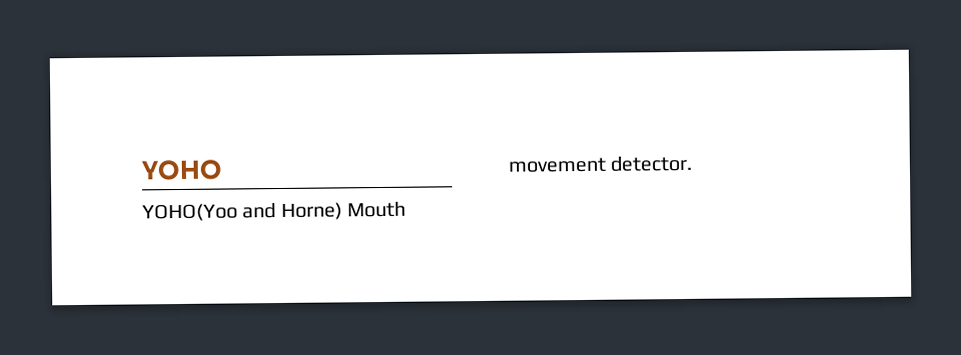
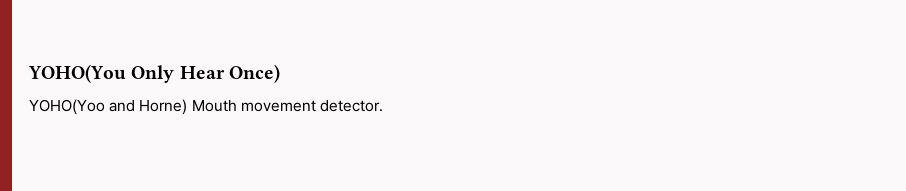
- YOHO
+ YOHO(You Only Hear Once)

